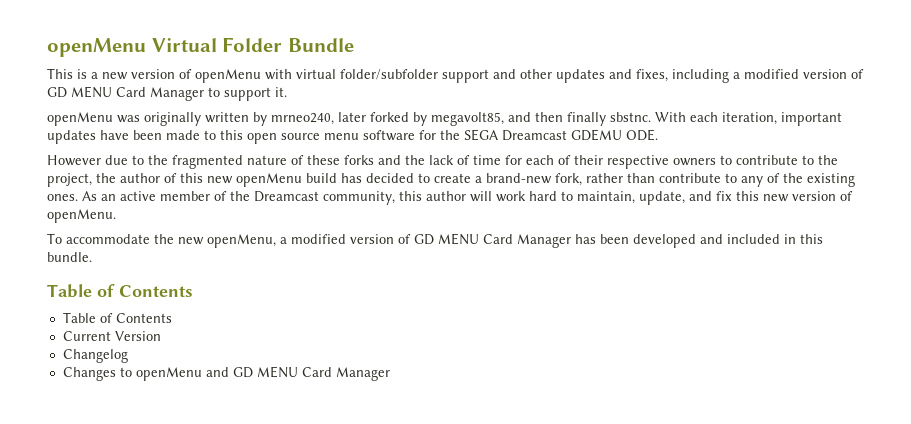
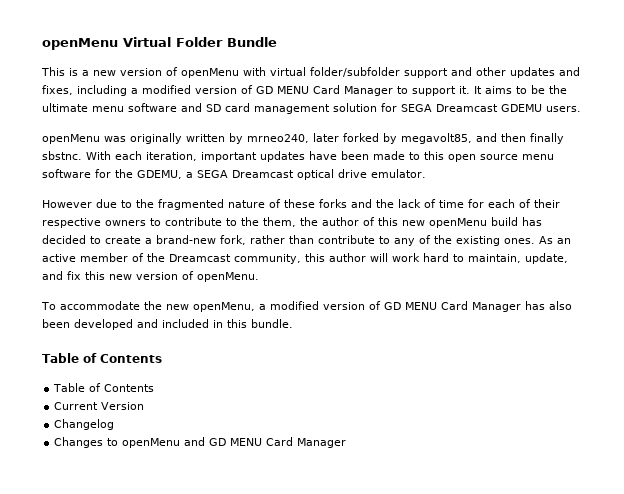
+ It aims to be the ultimate menu software and SD card management solution for SEGA Dreamcast GDEMU users.
- With each iteration, important updates have been made to this open source menu software for the SEGA Dreamcast GDEMU ODE.
+ With each iteration, important updates have been made to this open source menu software for the GDEMU, a SEGA Dreamcast optical drive emulator.
- However due to the fragmented nature of these forks and the lack of time for each of their respective owners to contribute to the project, the author of this new openMenu build has decided to create a brand-new fork, rather than contribute to any of the existing ones.
+ However due to the fragmented nature of these forks and the lack of time for each of their respective owners to contribute to the them, the author of this new openMenu build has decided to create a brand-new fork, rather than contribute to any of the existing ones.
- To accommodate the new openMenu, a modified version of GD MENU Card Manager has been developed and included in this bundle.
+ To accommodate the new openMenu, a modified version of GD MENU Card Manager has also been developed and included in this bundle.

